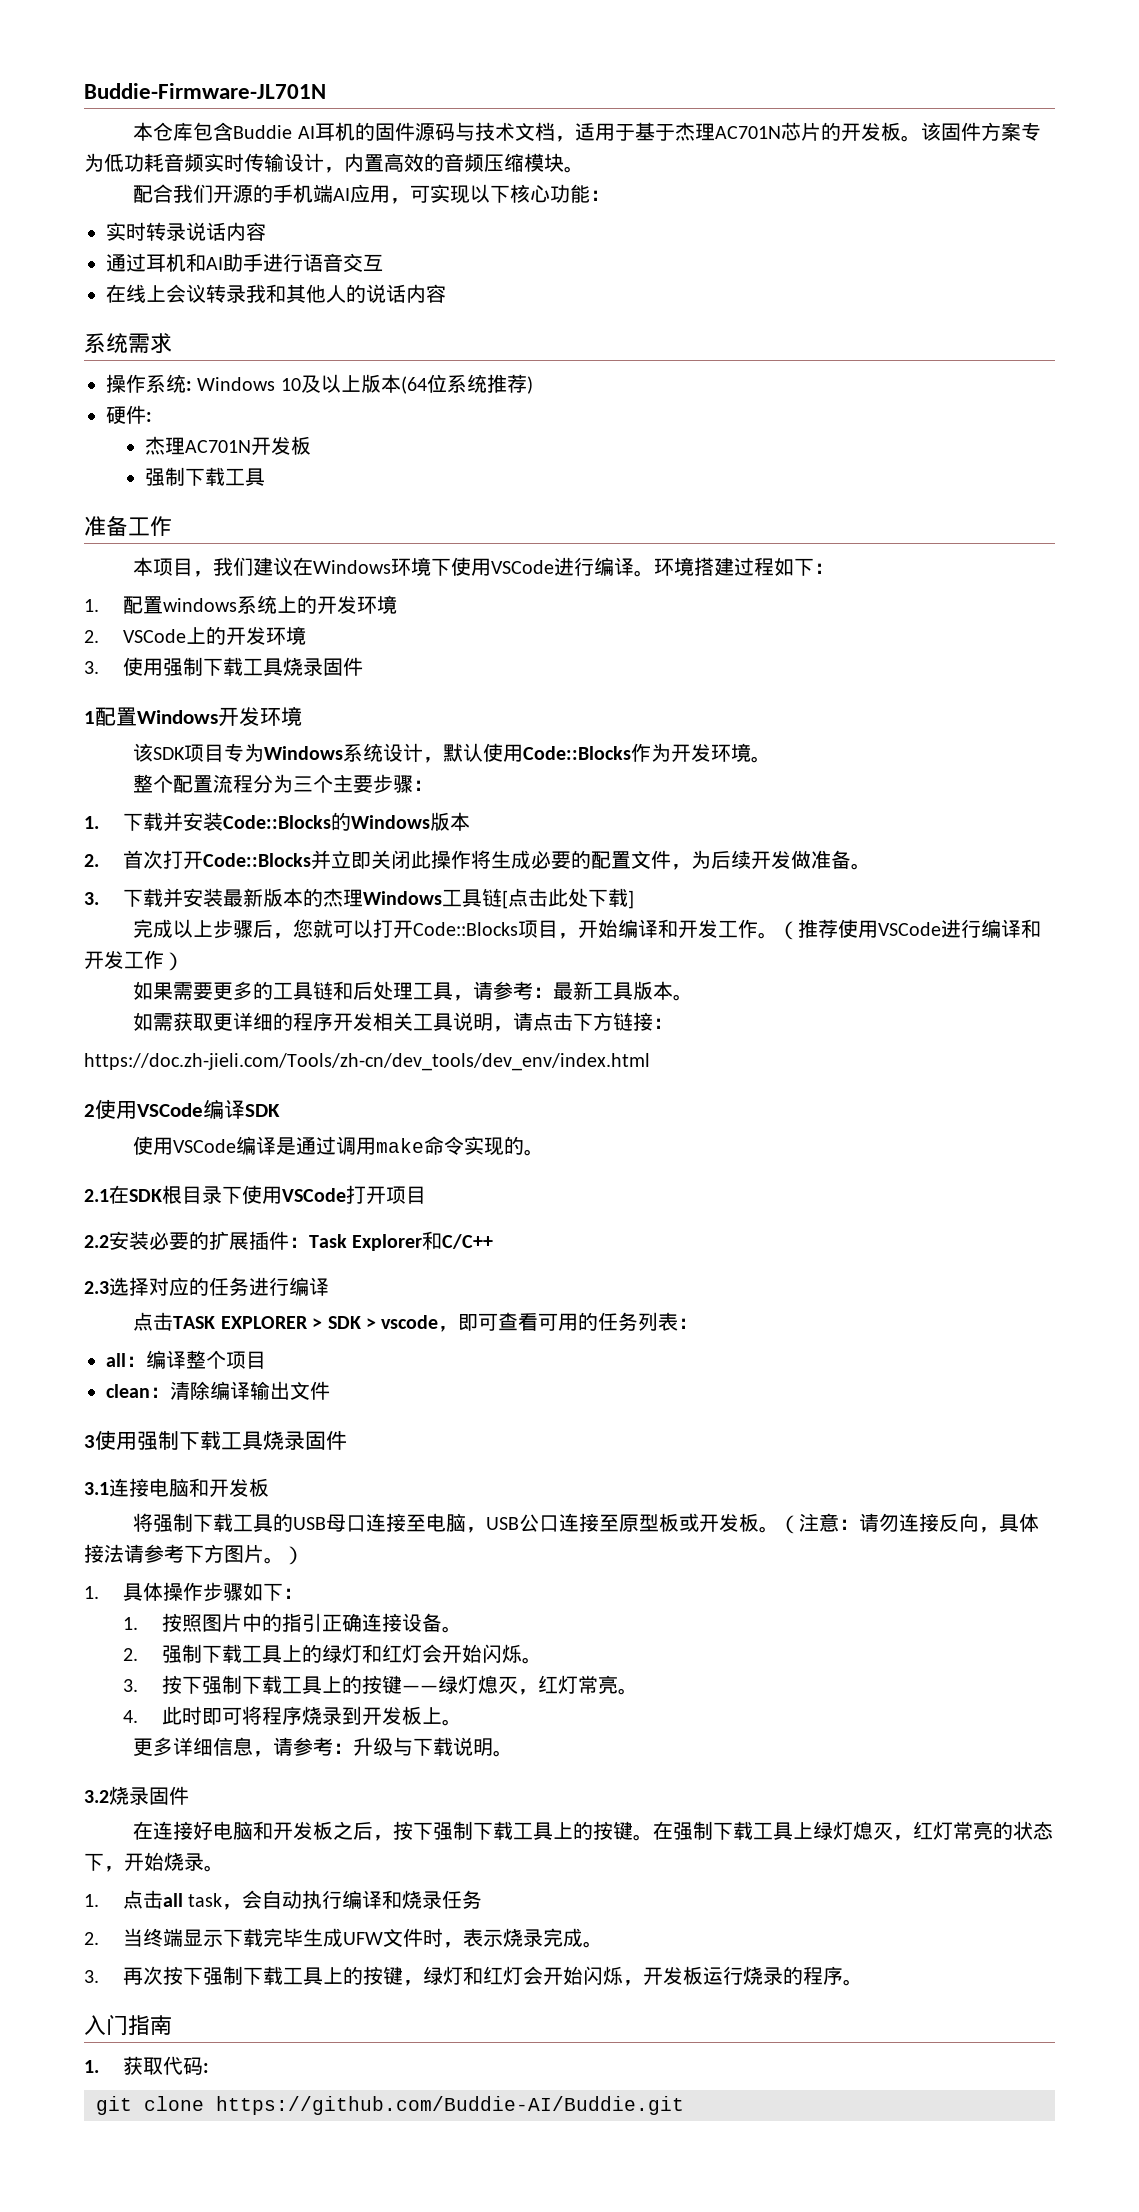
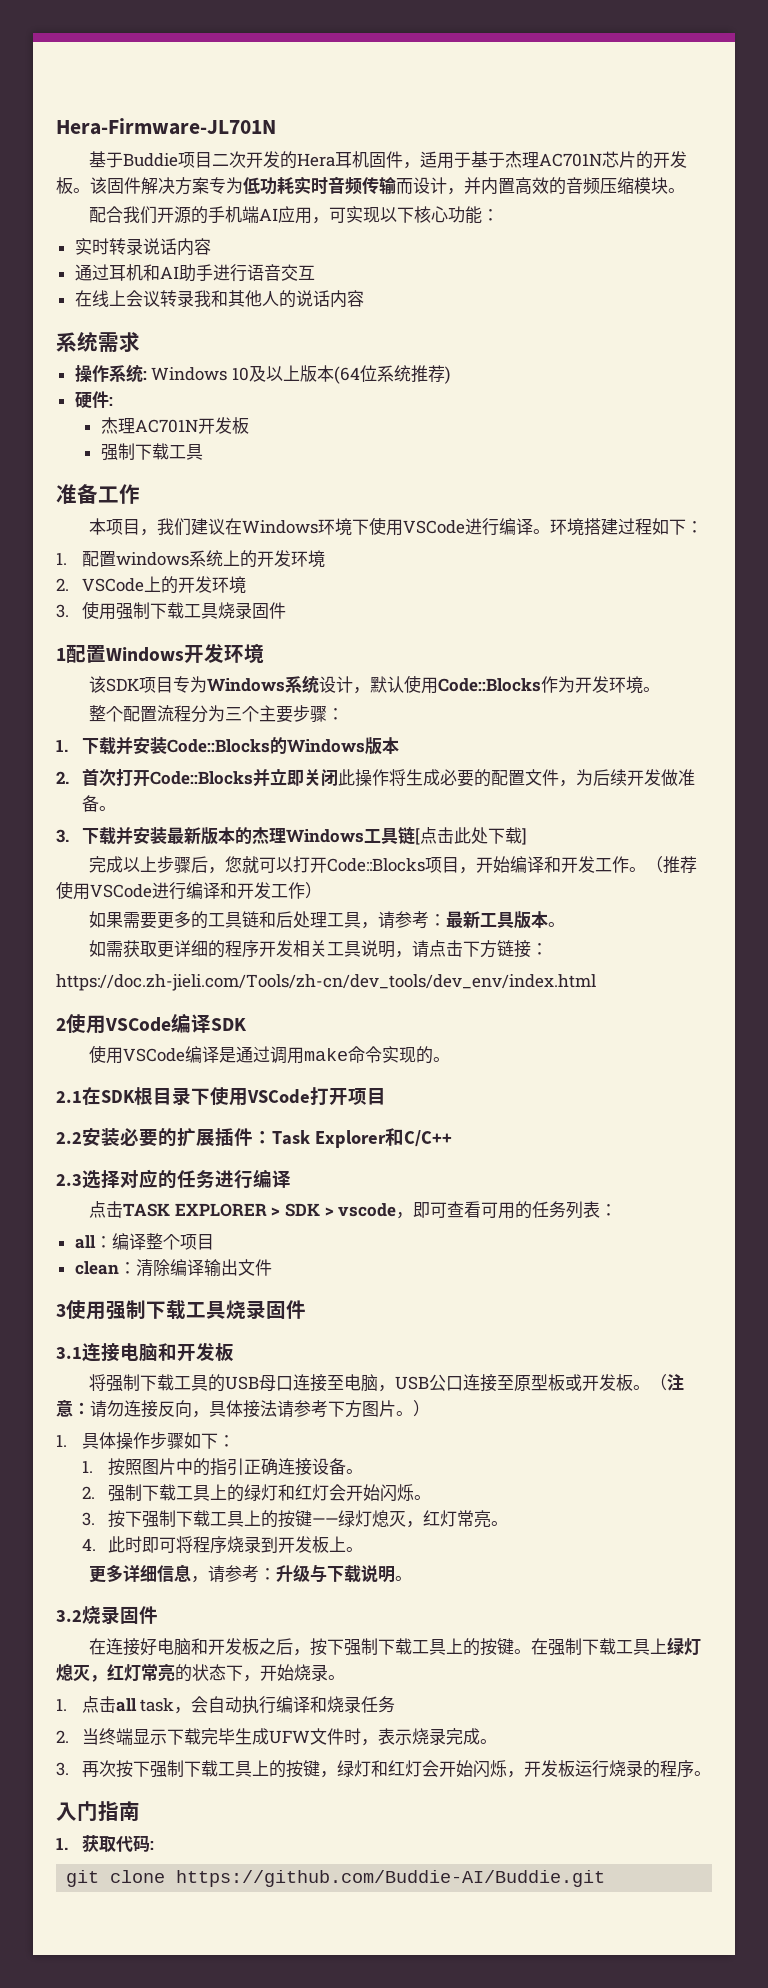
- Buddie-Firmware-JL701N
- 本仓库包含Buddie AI耳机的固件源码与技术文档，适用于基于杰理AC701N芯片的开发板。
+ Hera-Firmware-JL701N
+ 基于Buddie项目二次开发的Hera耳机固件，适用于基于杰理AC701N芯片的开发板。
- 该固件方案专为低功耗音频实时传输设计，内置高效的音频压缩模块。
+ 该固件解决方案专为低功耗实时音频传输而设计，并内置高效的音频压缩模块。

